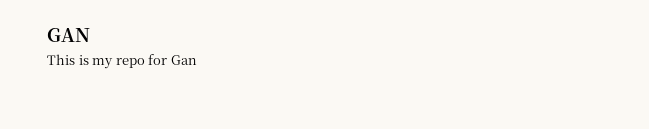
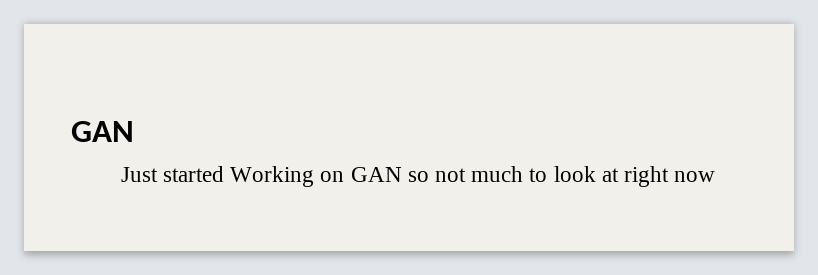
- This is my repo for Gan
+ Just started Working on GAN so not much to look at right now

